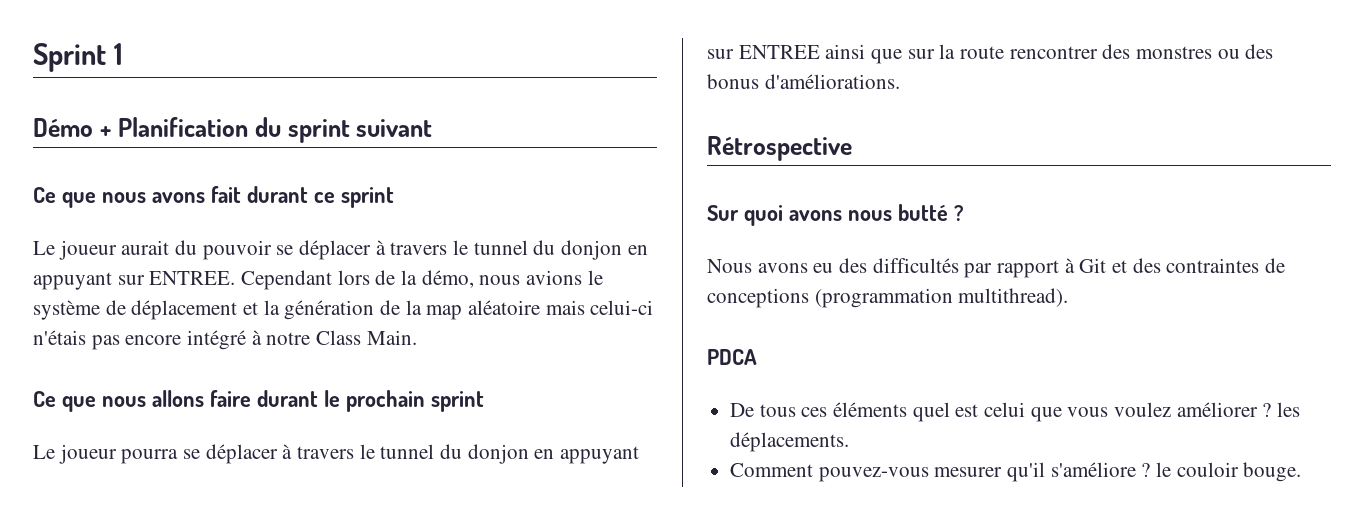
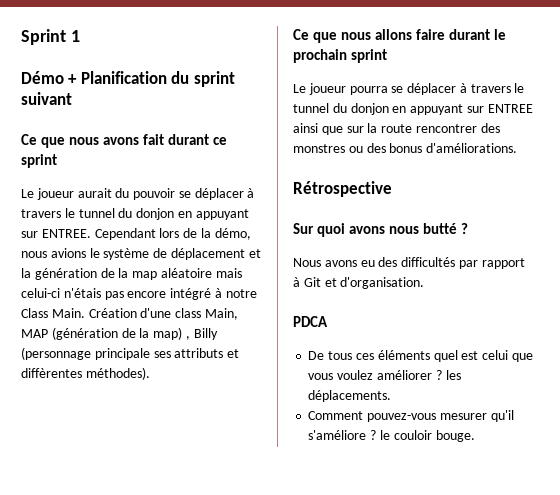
+ Création d'une class Main, MAP (génération de la map) , Billy (personnage principale ses attributs et diffèrentes méthodes).
- Nous avons eu des difficultés par rapport à Git et des contraintes de conceptions (programmation multithread).
+ Nous avons eu des difficultés par rapport à Git et d'organisation.

